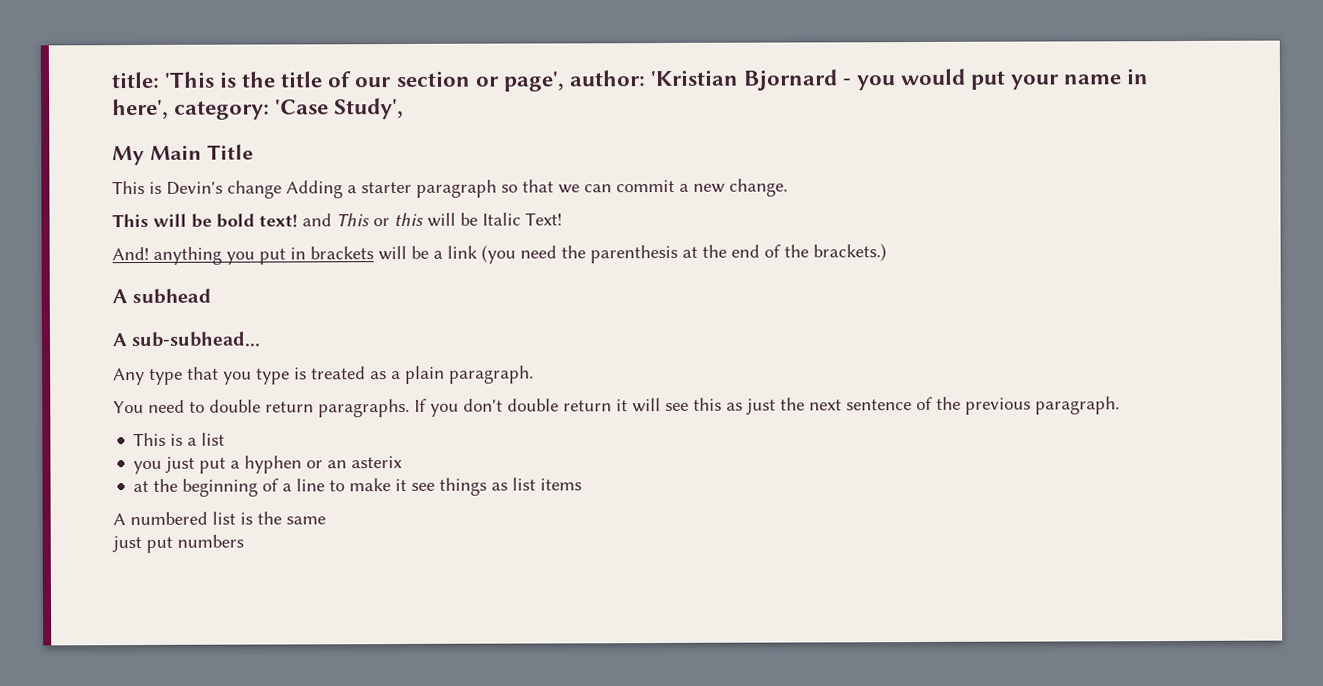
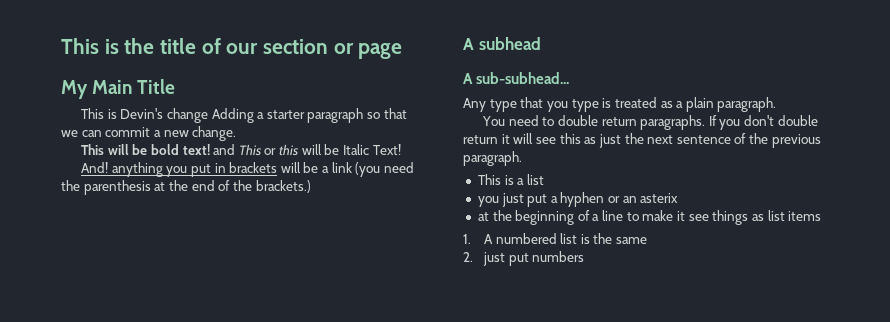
- title: 'This is the title of our section or page', author: 'Kristian Bjornard - you would put your name in here', category: 'Case Study',
+ This is the title of our section or page
- A numbered list is the same
+ 1. A numbered list is the same
- just put numbers
+ 2. just put numbers

